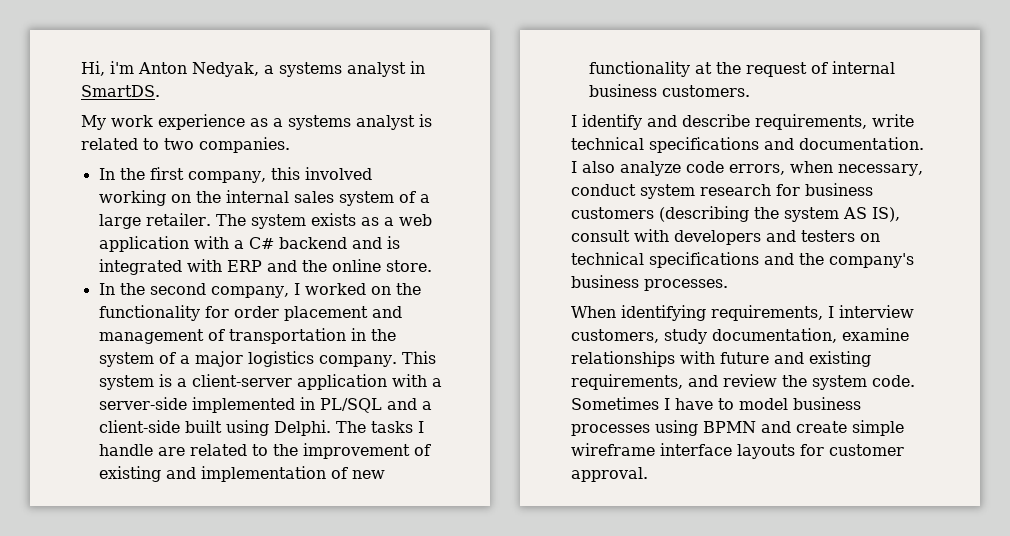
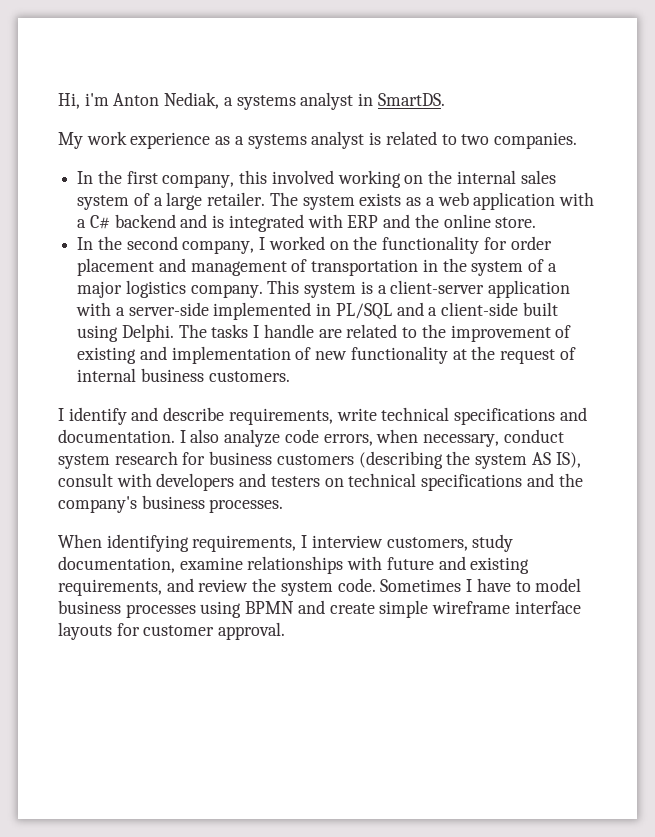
- Hi, i'm Anton Nedyak, a systems analyst in SmartDS.
+ Hi, i'm Anton Nediak, a systems analyst in SmartDS.

